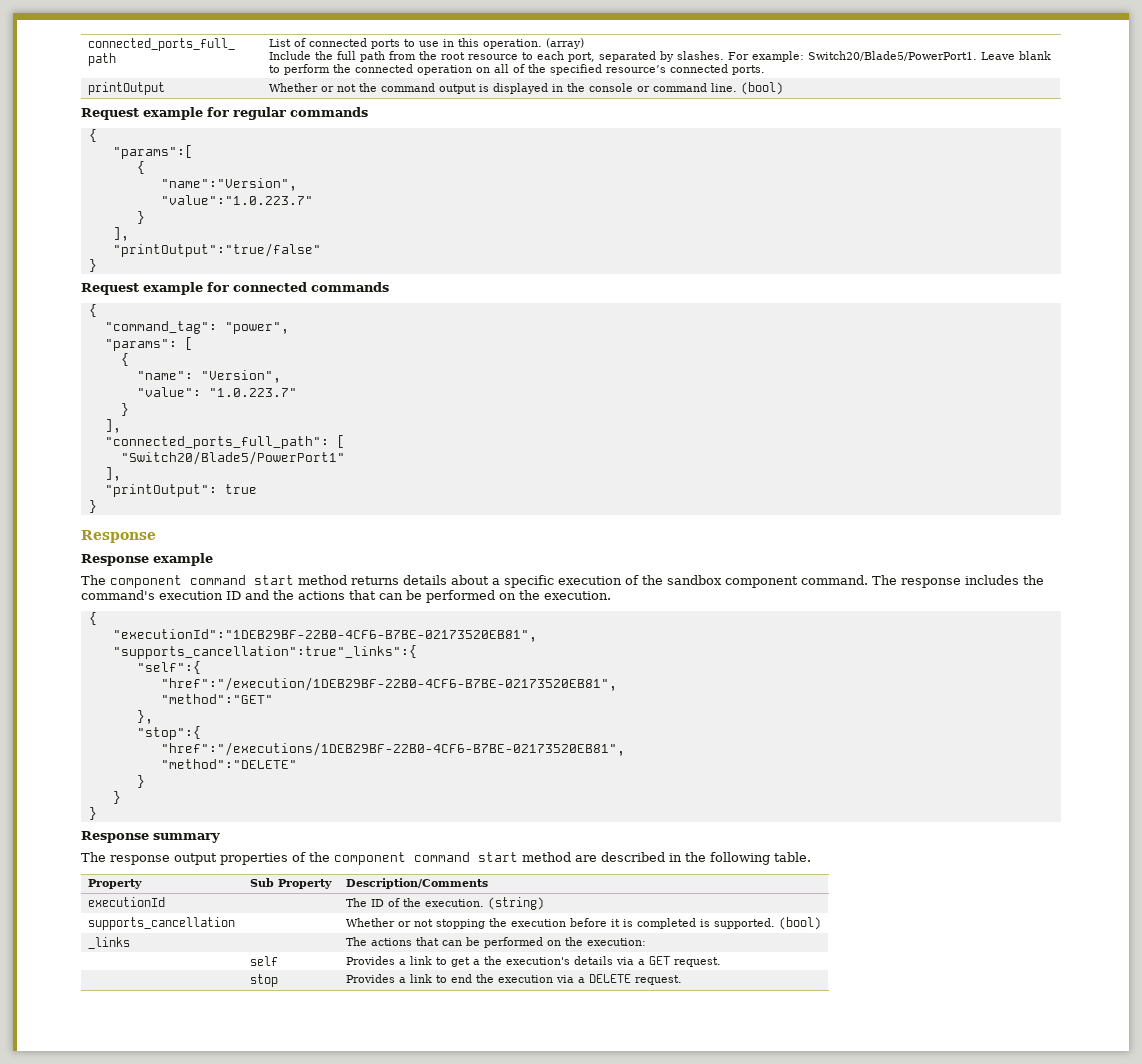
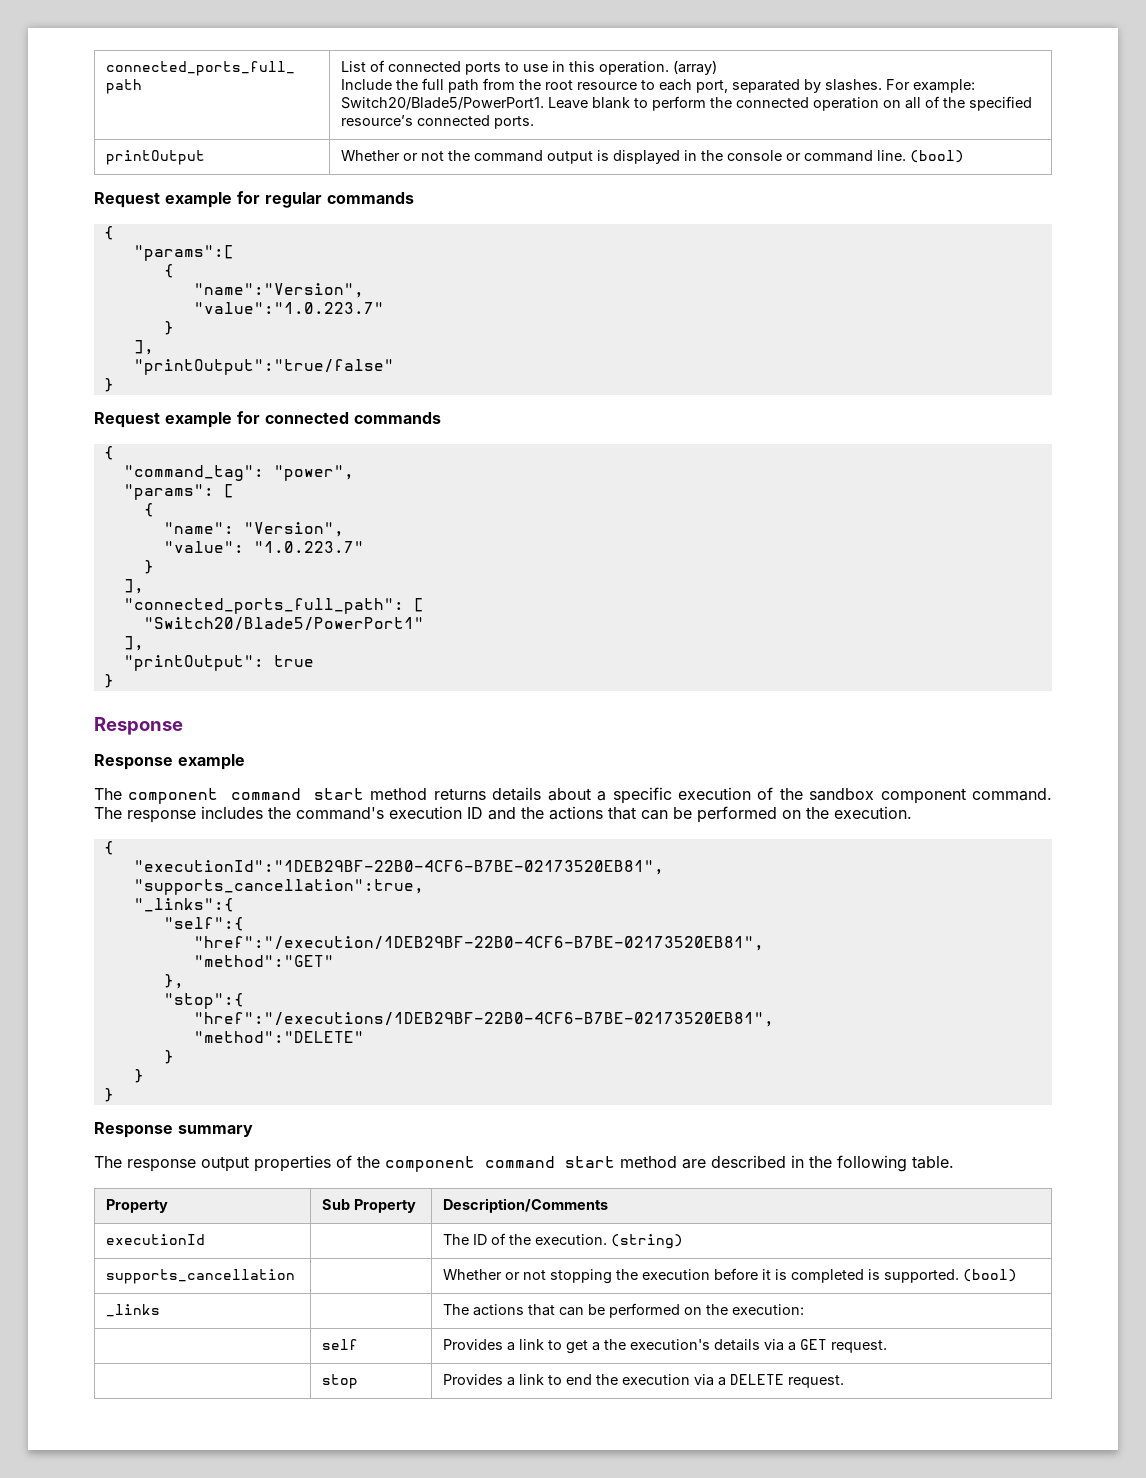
- "supports_cancellation":true"_links":{
+ "supports_cancellation":true,
+ "_links":{

